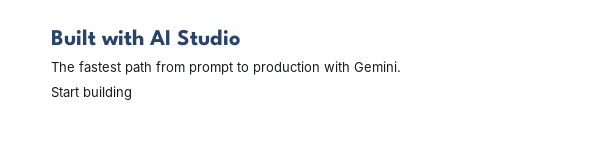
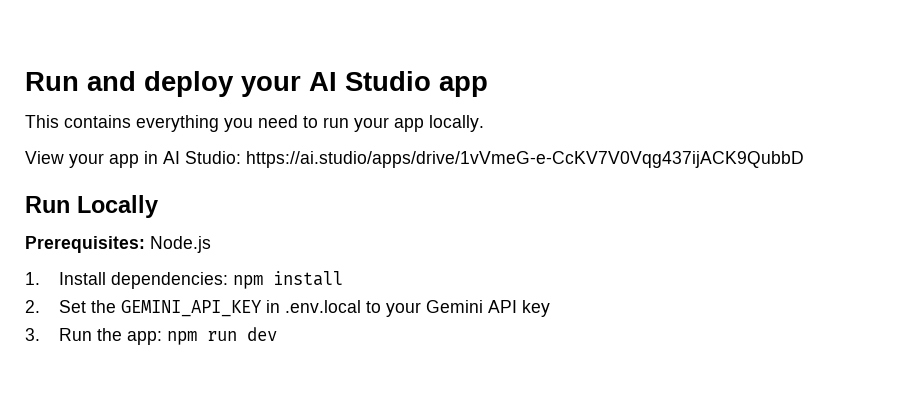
- Built with AI Studio
- The fastest path from prompt to production with Gemini.
- Start building
+ Run and deploy your AI Studio app
+ This contains everything you need to run your app locally.
+ View your app in AI Studio: https://ai.studio/apps/drive/1vVmeG-e-CcKV7V0Vqg437ijACK9QubbD
+ Run Locally
+ Prerequisites: Node.js
+ 1. Install dependencies: npm install
+ 2. Set the GEMINI_API_KEY in .env.local to your Gemini API key
+ 3. Run the app: npm run dev

